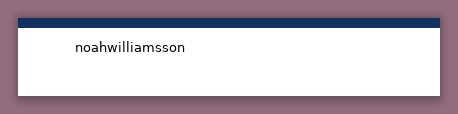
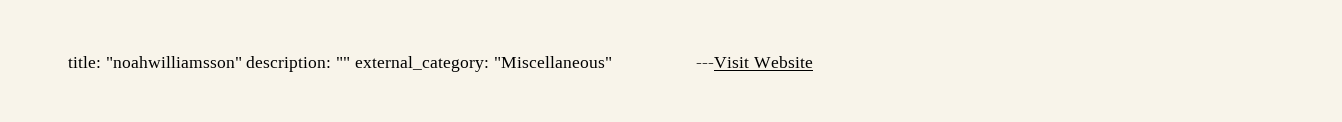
- noahwilliamsson
+ title: "noahwilliamsson" description: "" external_category: "Miscellaneous" ---Visit Website

